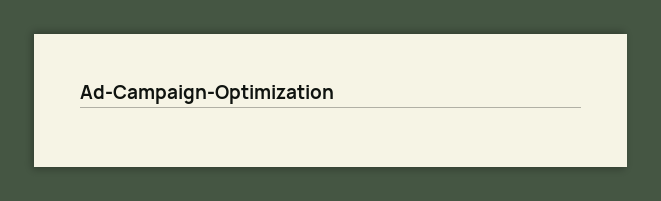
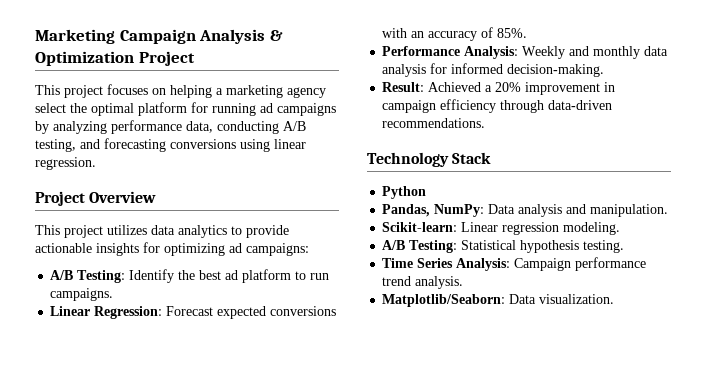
- Ad-Campaign-Optimization
+ Marketing Campaign Analysis & Optimization Project
+ This project focuses on helping a marketing agency select the optimal platform for running ad campaigns by analyzing performance data, conducting A/B testing, and forecasting conversions using linear regression.
+ Project Overview
+ This project utilizes data analytics to provide actionable insights for optimizing ad campaigns:
+ A/B Testing: Identify the best ad platform to run campaigns.
+ Linear Regression: Forecast expected conversions with an accuracy of 85%.
+ Performance Analysis: Weekly and monthly data analysis for informed decision-making.
+ Result: Achieved a 20% improvement in campaign efficiency through data-driven recommendations.
+ Technology Stack
+ Python
+ Pandas, NumPy: Data analysis and manipulation.
+ Scikit-learn: Linear regression modeling.
+ A/B Testing: Statistical hypothesis testing.
+ Time Series Analysis: Campaign performance trend analysis.
+ Matplotlib/Seaborn: Data visualization.

